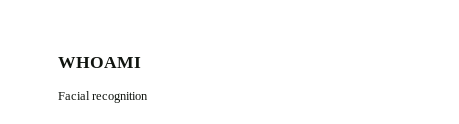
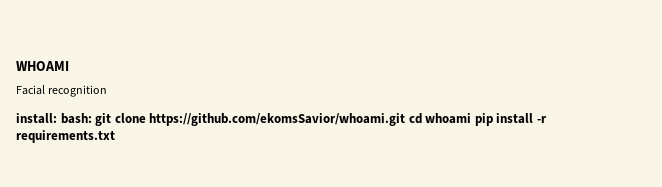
+ install: bash: git clone https://github.com/ekomsSavior/whoami.git cd whoami pip install -r requirements.txt

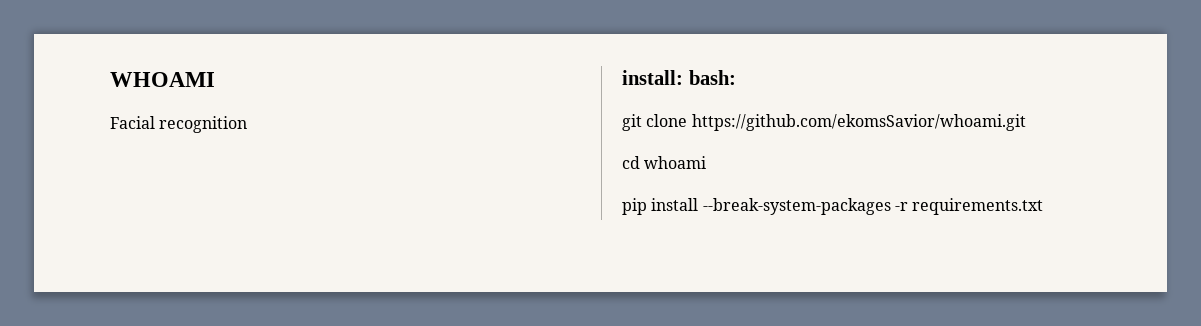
- install: bash: git clone https://github.com/ekomsSavior/whoami.git cd whoami pip install -r requirements.txt
+ install: bash:
+ git clone https://github.com/ekomsSavior/whoami.git
+ cd whoami
+ pip install --break-system-packages -r requirements.txt

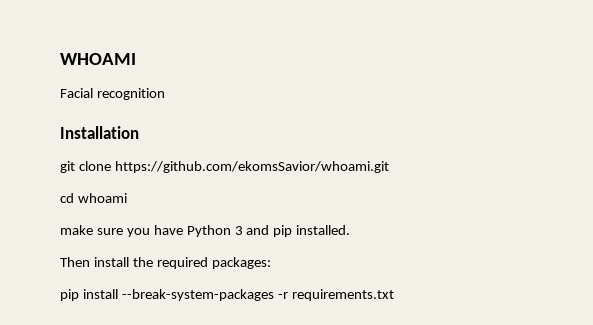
- install: bash:
+ Installation
+ make sure you have Python 3 and pip installed.
+ Then install the required packages:

